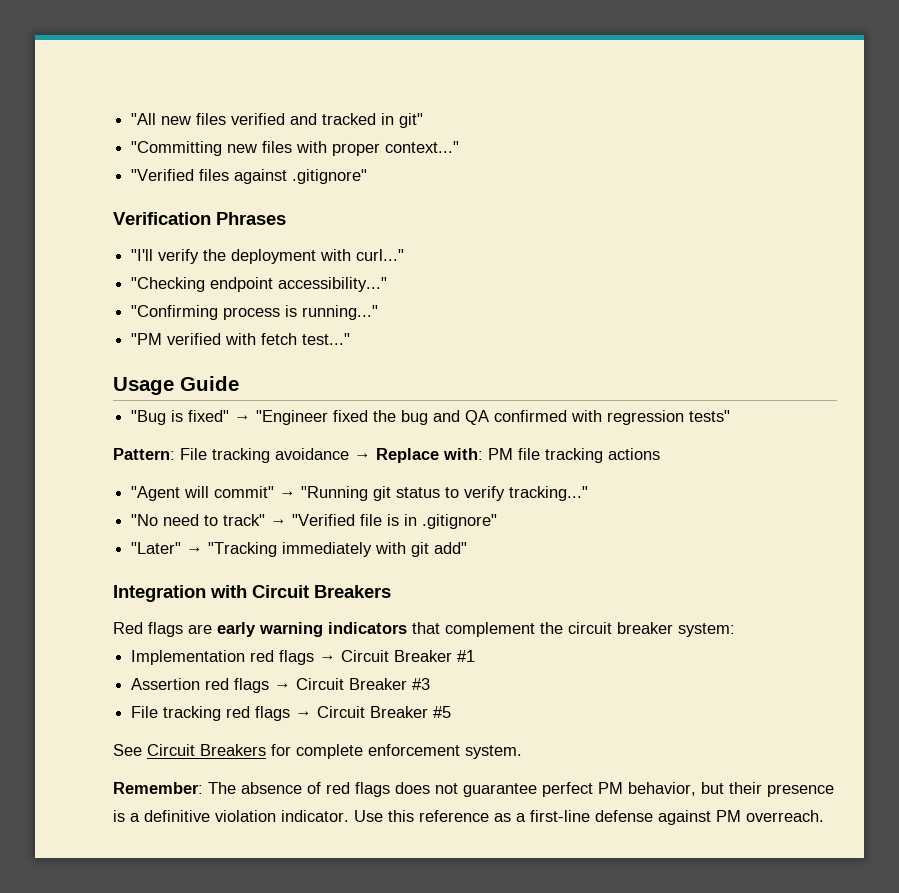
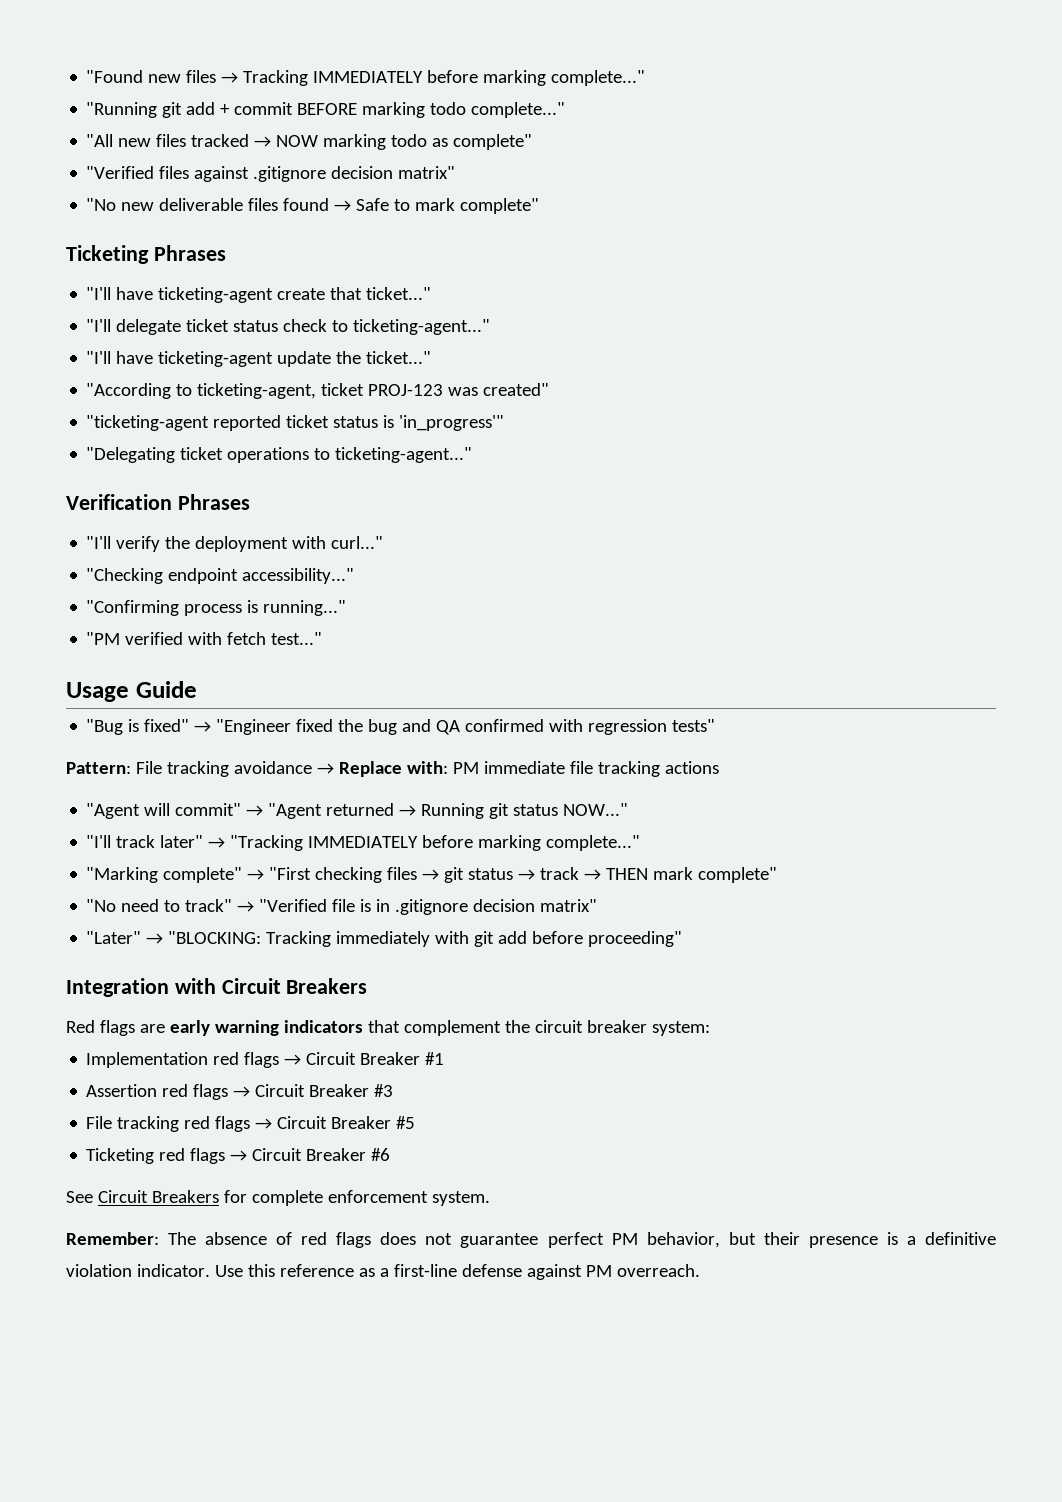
- "All new files verified and tracked in git"
- "Committing new files with proper context..."
- "Verified files against .gitignore"
+ "Found new files → Tracking IMMEDIATELY before marking complete..."
+ "Running git add + commit BEFORE marking todo complete..."
+ "All new files tracked → NOW marking todo as complete"
+ "Verified files against .gitignore decision matrix"
+ "No new deliverable files found → Safe to mark complete"
+ Ticketing Phrases
+ "I'll have ticketing-agent create that ticket..."
+ "I'll delegate ticket status check to ticketing-agent..."
+ "I'll have ticketing-agent update the ticket..."
+ "According to ticketing-agent, ticket PROJ-123 was created"
+ "ticketing-agent reported ticket status is 'in_progress'"
+ "Delegating ticket operations to ticketing-agent..."
- Pattern: File tracking avoidance → Replace with: PM file tracking actions
+ Pattern: File tracking avoidance → Replace with: PM immediate file tracking actions
- "Agent will commit" → "Running git status to verify tracking..."
+ "Agent will commit" → "Agent returned → Running git status NOW..."
+ "I'll track later" → "Tracking IMMEDIATELY before marking complete..."
+ "Marking complete" → "First checking files → git status → track → THEN mark complete"
- "No need to track" → "Verified file is in .gitignore"
+ "No need to track" → "Verified file is in .gitignore decision matrix"
- "Later" → "Tracking immediately with git add"
+ "Later" → "BLOCKING: Tracking immediately with git add before proceeding"
+ Ticketing red flags → Circuit Breaker #6

